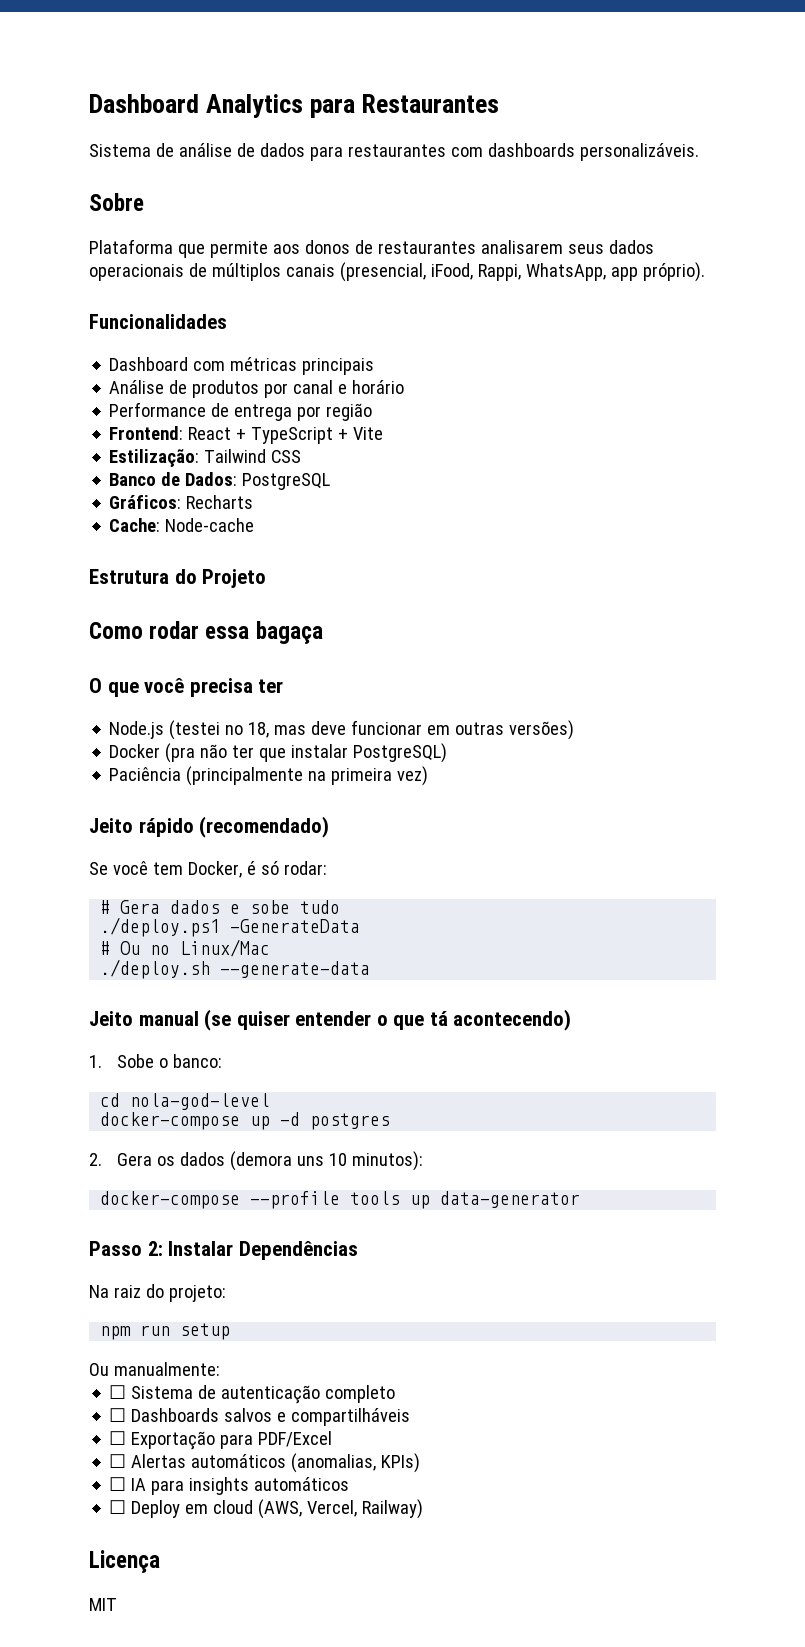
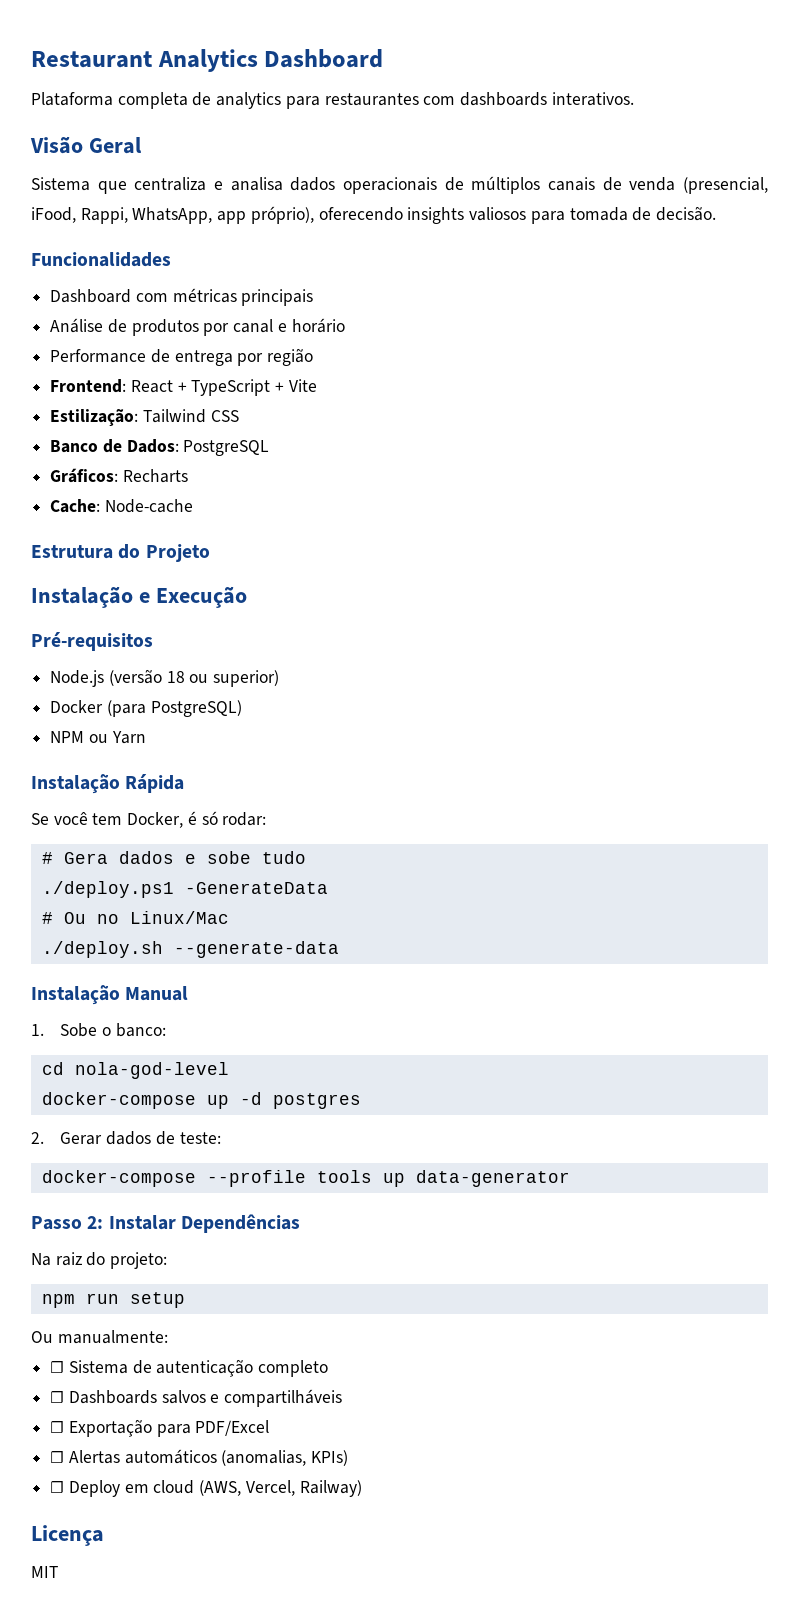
- Dashboard Analytics para Restaurantes
- Sistema de análise de dados para restaurantes com dashboards personalizáveis.
- Sobre
- Plataforma que permite aos donos de restaurantes analisarem seus dados operacionais de múltiplos canais (presencial, iFood, Rappi, WhatsApp, app próprio).
+ Restaurant Analytics Dashboard
+ Plataforma completa de analytics para restaurantes com dashboards interativos.
+ Visão Geral
+ Sistema que centraliza e analisa dados operacionais de múltiplos canais de venda (presencial, iFood, Rappi, WhatsApp, app próprio), oferecendo insights valiosos para tomada de decisão.
- Como rodar essa bagaça
- O que você precisa ter
- Node.js (testei no 18, mas deve funcionar em outras versões)
- Docker (pra não ter que instalar PostgreSQL)
- Paciência (principalmente na primeira vez)
- Jeito rápido (recomendado)
+ Instalação e Execução
+ Pré-requisitos
+ Node.js (versão 18 ou superior)
+ Docker (para PostgreSQL)
+ NPM ou Yarn
+ Instalação Rápida
- Jeito manual (se quiser entender o que tá acontecendo)
+ Instalação Manual
- 2. Gera os dados (demora uns 10 minutos):
+ 2. Gerar dados de teste:
- ☐ IA para insights automáticos

